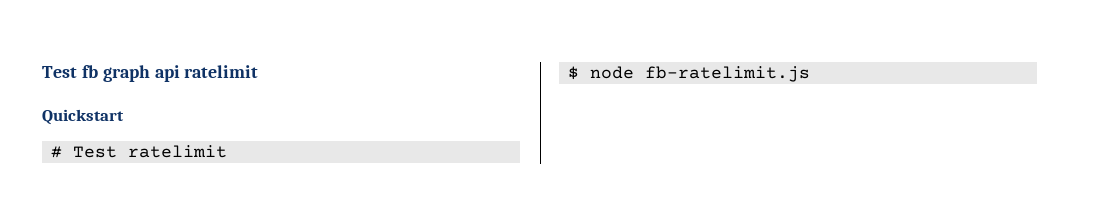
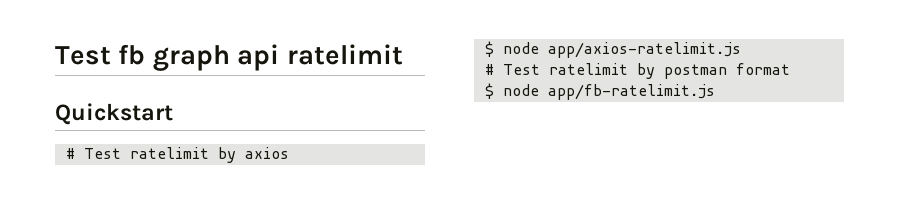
- # Test ratelimit
- $ node fb-ratelimit.js
+ # Test ratelimit by axios
+ $ node app/axios-ratelimit.js
+ # Test ratelimit by postman format
+ $ node app/fb-ratelimit.js

